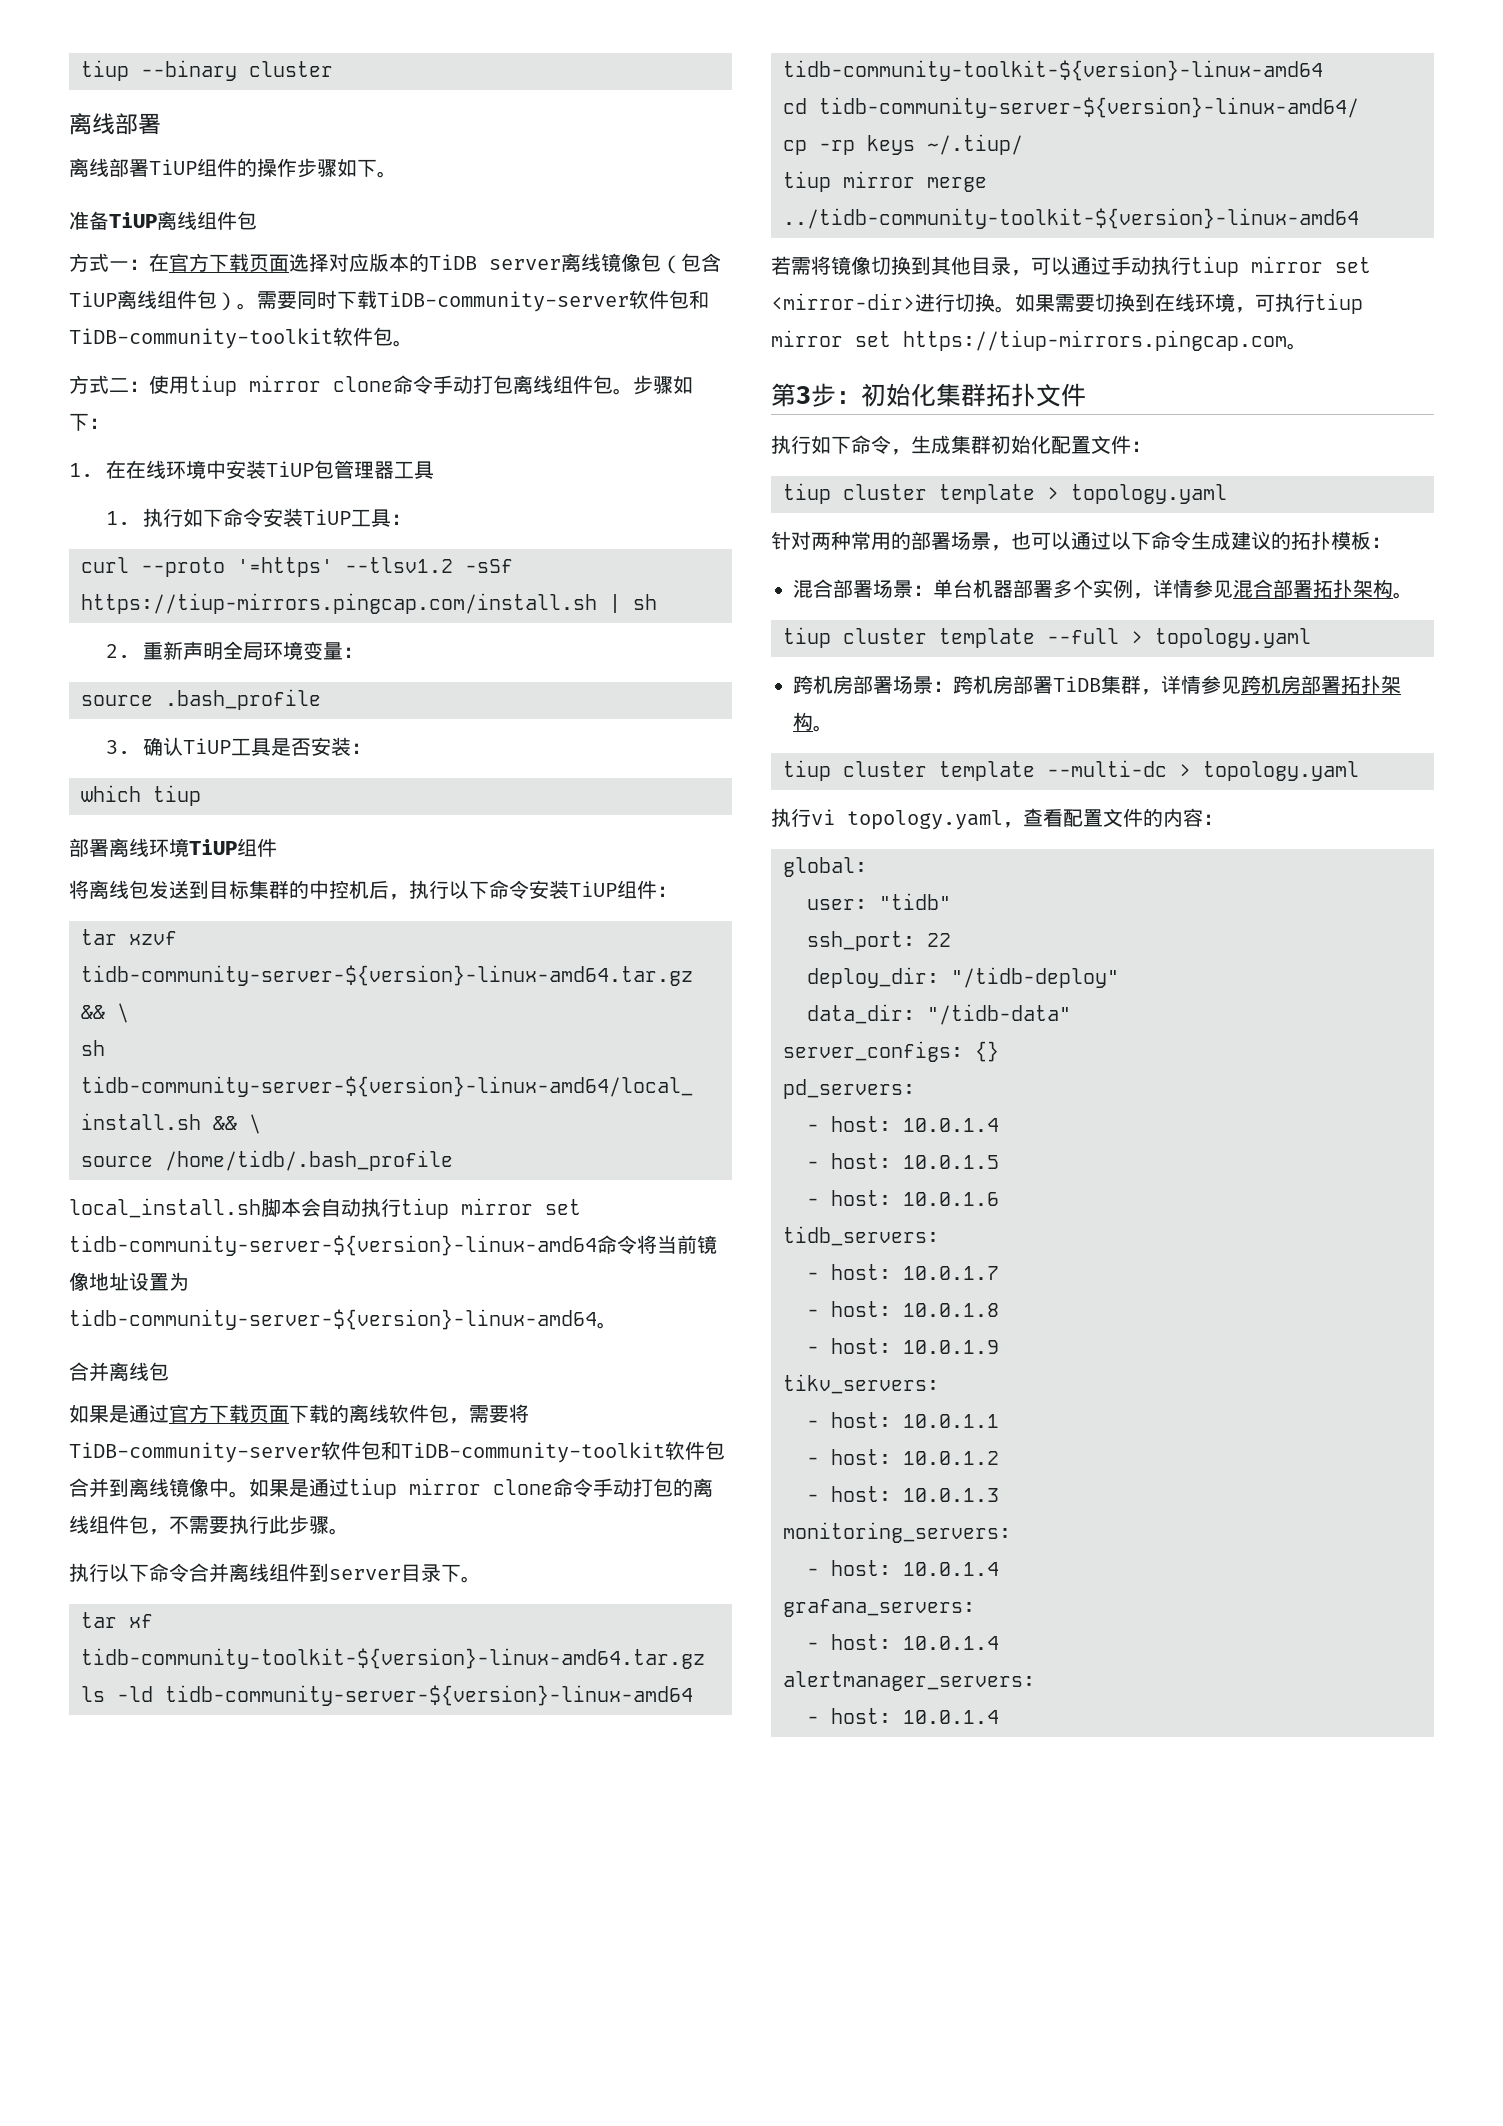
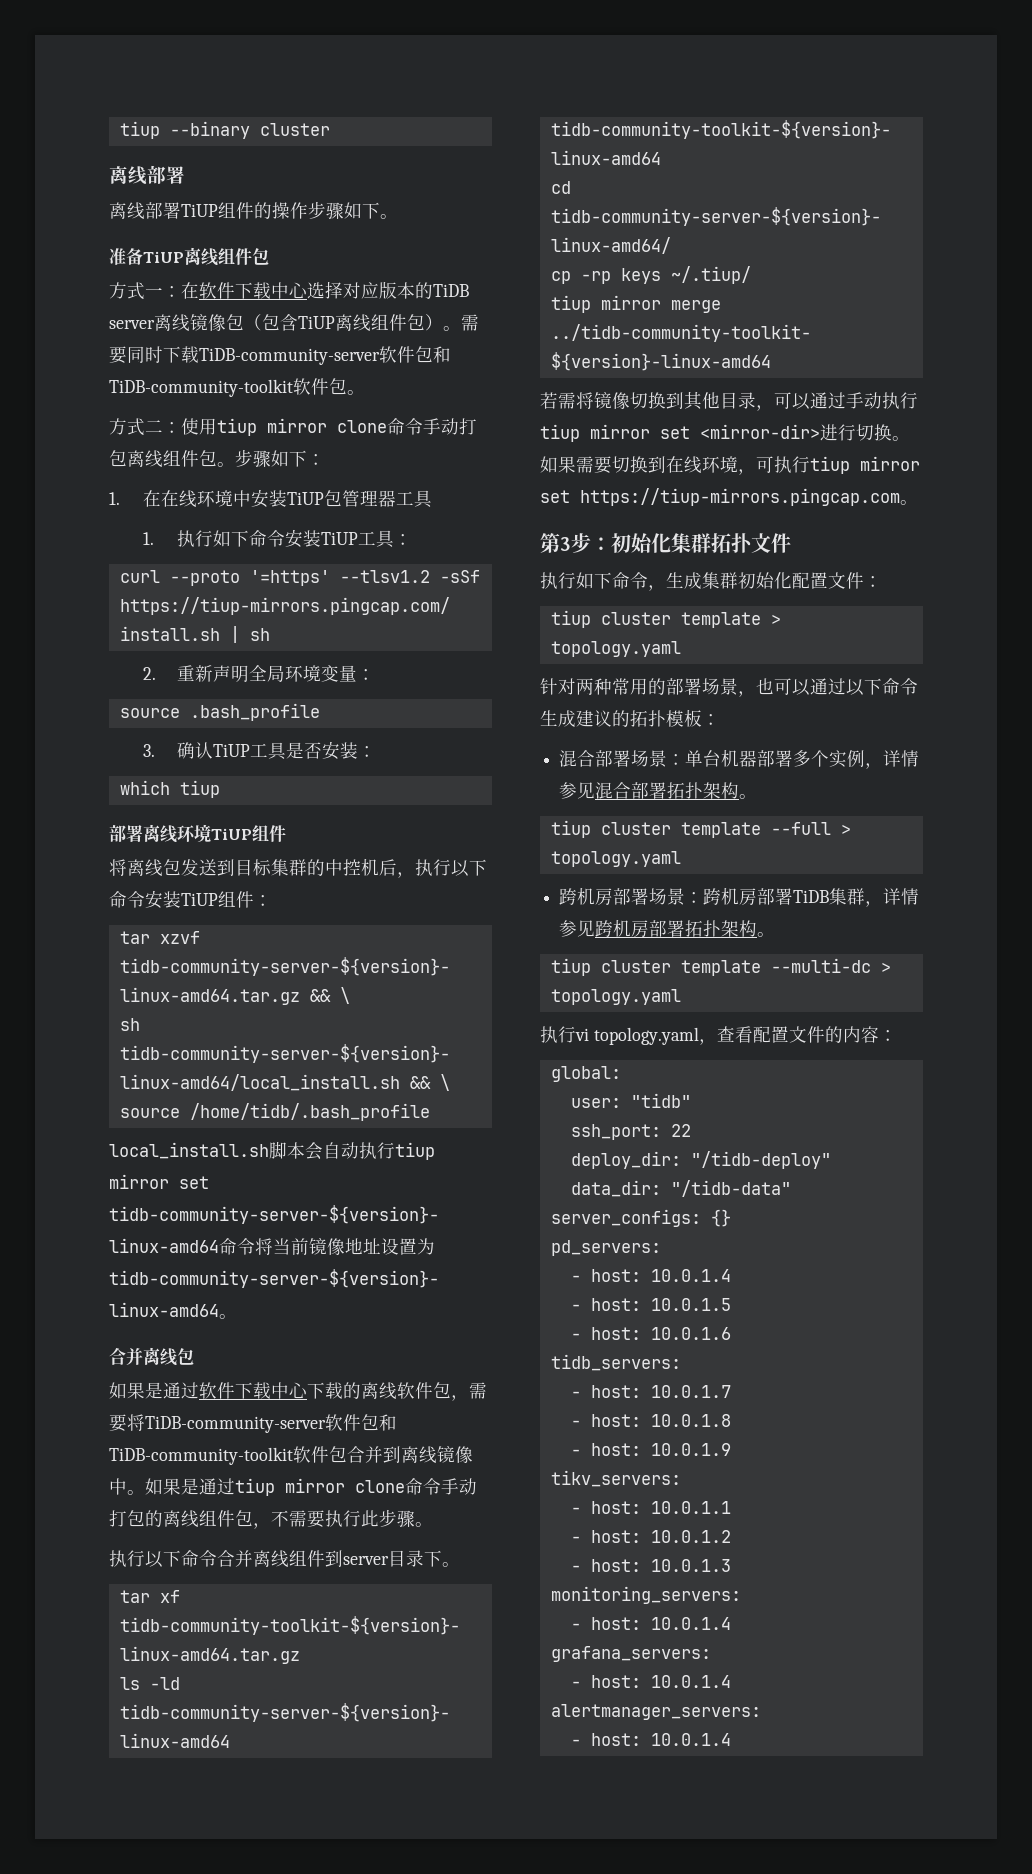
- 方式一：在官方下载页面选择对应版本的TiDB server离线镜像包（包含TiUP离线组件包）。
+ 方式一：在软件下载中心选择对应版本的TiDB server离线镜像包（包含TiUP离线组件包）。
- 如果是通过官方下载页面下载的离线软件包，需要将TiDB-community-server软件包和TiDB-community-toolkit软件包合并到离线镜像中。
+ 如果是通过软件下载中心下载的离线软件包，需要将TiDB-community-server软件包和TiDB-community-toolkit软件包合并到离线镜像中。

